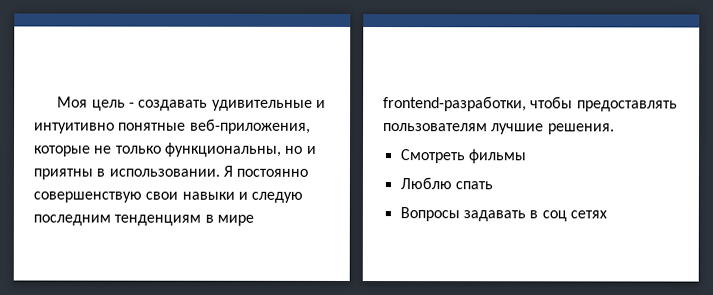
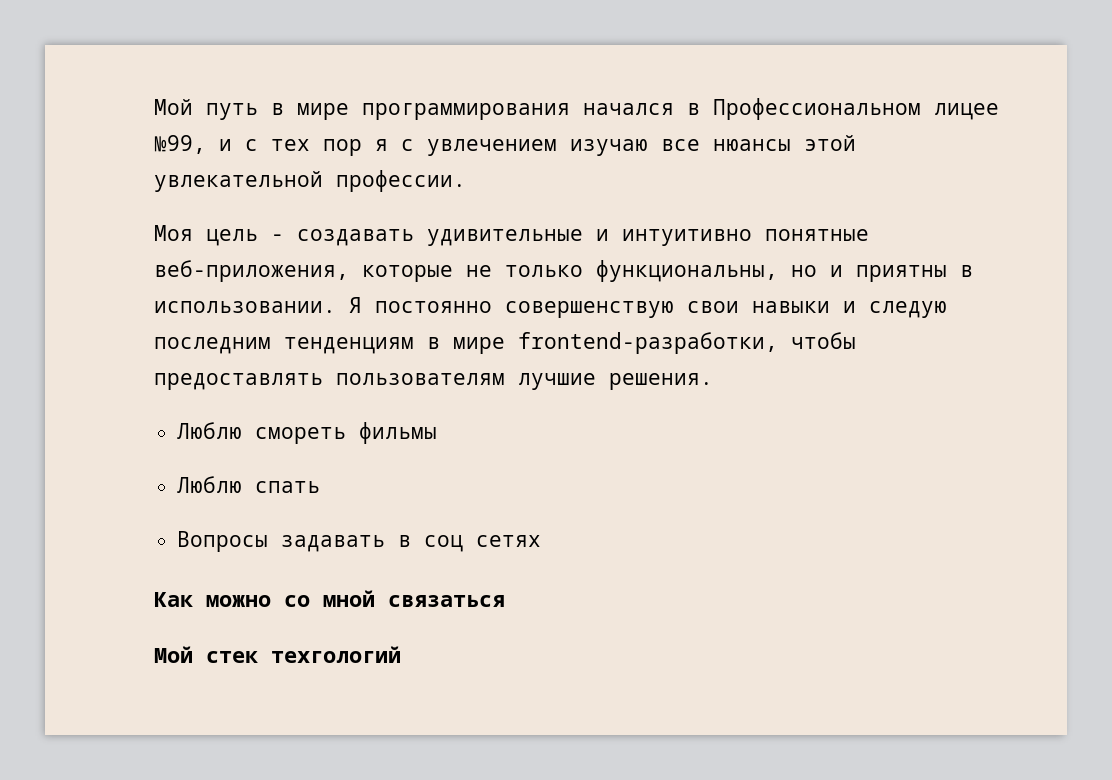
+ Мой путь в мире программирования начался в Профессиональном лицее №99, и с тех пор я с увлечением изучаю все нюансы этой увлекательной профессии.
- Смотреть фильмы
+ Люблю смореть фильмы
+ Как можно со мной связаться
+ Мой стек техгологий

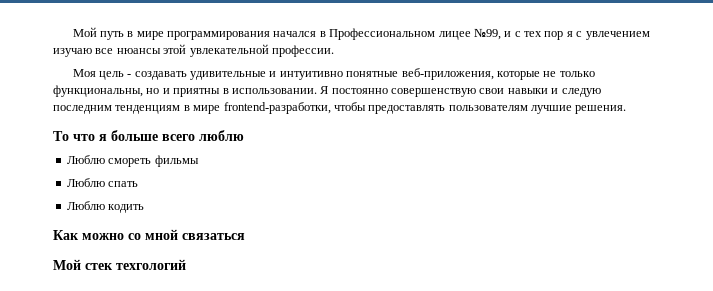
+ То что я больше всего люблю
- Вопросы задавать в соц сетях
+ Люблю кодить

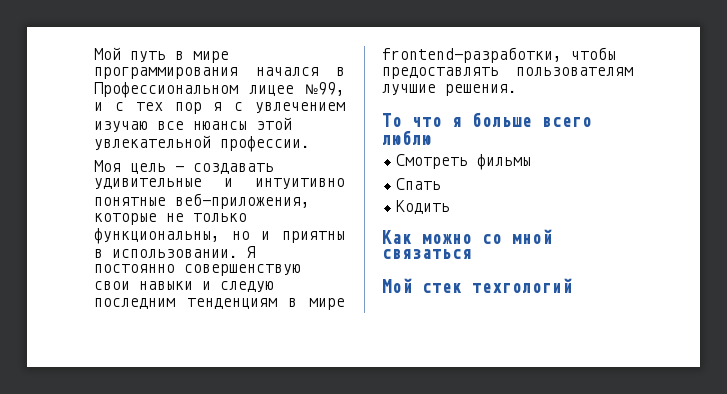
- Люблю смореть фильмы
+ Смотреть фильмы
- Люблю спать
- Люблю кодить
+ Спать
+ Кодить

